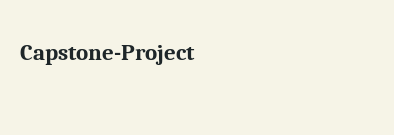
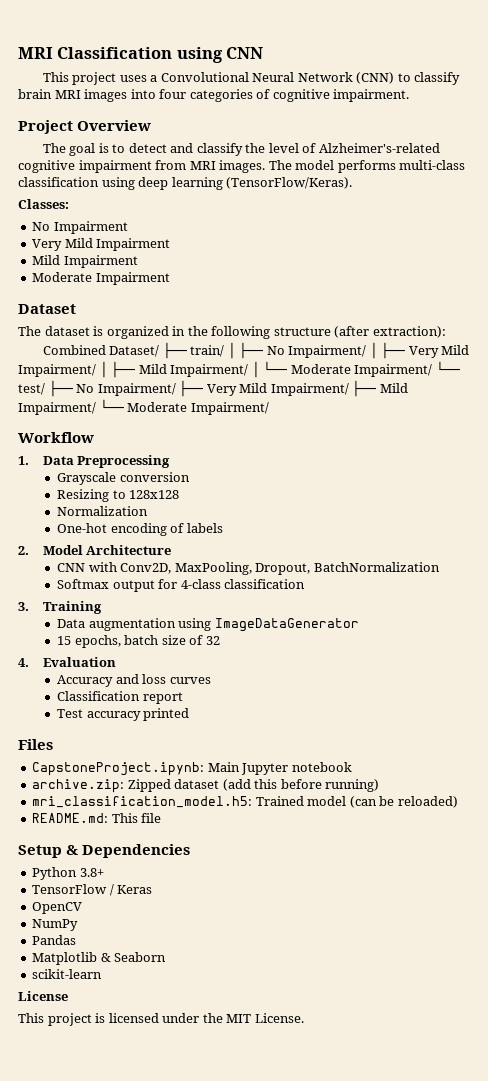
- Capstone-Project
+ MRI Classification using CNN
+ This project uses a Convolutional Neural Network (CNN) to classify brain MRI images into four categories of cognitive impairment.
+ Project Overview
+ The goal is to detect and classify the level of Alzheimer's-related cognitive impairment from MRI images. The model performs multi-class classification using deep learning (TensorFlow/Keras).
+ Classes:
+ No Impairment
+ Very Mild Impairment
+ Mild Impairment
+ Moderate Impairment
+ Dataset
+ The dataset is organized in the following structure (after extraction):
+ Combined Dataset/ ├── train/ │ ├── No Impairment/ │ ├── Very Mild Impairment/ │ ├── Mild Impairment/ │ └── Moderate Impairment/ └── test/ ├── No Impairment/ ├── Very Mild Impairment/ ├── Mild Impairment/ └── Moderate Impairment/
+ Workflow
+ 1. Data Preprocessing
+ Grayscale conversion
+ Resizing to 128x128
+ Normalization
+ One-hot encoding of labels
+ 2. Model Architecture
+ CNN with Conv2D, MaxPooling, Dropout, BatchNormalization
+ Softmax output for 4-class classification
+ 3. Training
+ Data augmentation using ImageDataGenerator
+ 15 epochs, batch size of 32
+ 4. Evaluation
+ Accuracy and loss curves
+ Classification report
+ Test accuracy printed
+ Files
+ CapstoneProject.ipynb: Main Jupyter notebook
+ archive.zip: Zipped dataset (add this before running)
+ mri_classification_model.h5: Trained model (can be reloaded)
+ README.md: This file
+ Setup & Dependencies
+ Python 3.8+
+ TensorFlow / Keras
+ OpenCV
+ NumPy
+ Pandas
+ Matplotlib & Seaborn
+ scikit-learn
+ License
+ This project is licensed under the MIT License.

